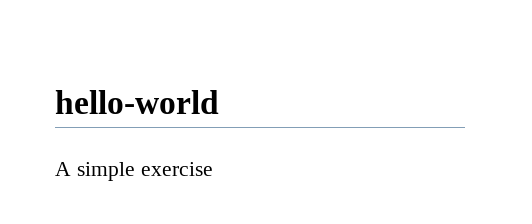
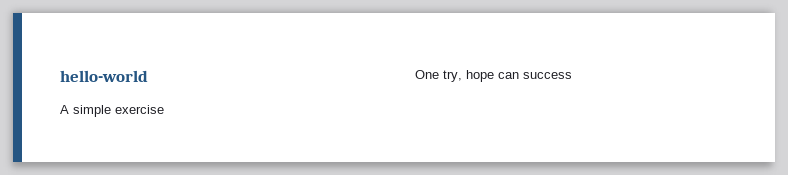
+ One try, hope can success

